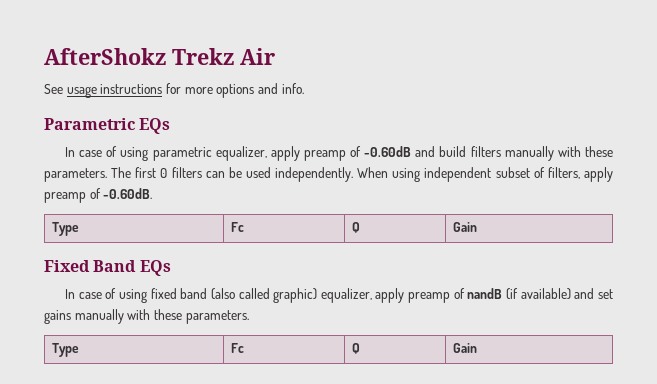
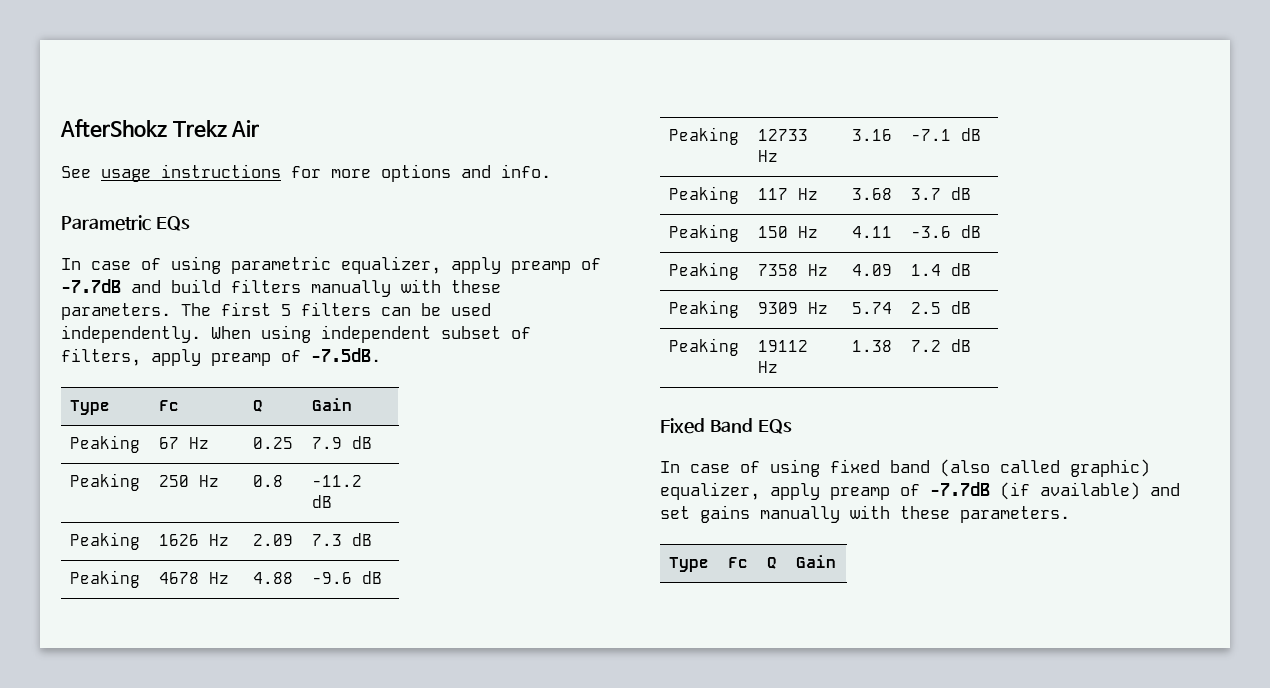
- In case of using parametric equalizer, apply preamp of -0.60dB and build filters manually with these parameters.
+ In case of using parametric equalizer, apply preamp of -7.7dB and build filters manually with these parameters.
- The first 0 filters can be used independently.
+ The first 5 filters can be used independently.
- When using independent subset of filters, apply preamp of -0.60dB.
+ When using independent subset of filters, apply preamp of -7.5dB.
  Type | Fc | Q | Gain
+ Peaking | 67 Hz | 0.25 | 7.9 dB
+ Peaking | 250 Hz | 0.8 | -11.2 dB
+ Peaking | 1626 Hz | 2.09 | 7.3 dB
+ Peaking | 4678 Hz | 4.88 | -9.6 dB
+ Peaking | 12733 Hz | 3.16 | -7.1 dB
+ Peaking | 117 Hz | 3.68 | 3.7 dB
+ Peaking | 150 Hz | 4.11 | -3.6 dB
+ Peaking | 7358 Hz | 4.09 | 1.4 dB
+ Peaking | 9309 Hz | 5.74 | 2.5 dB
+ Peaking | 19112 Hz | 1.38 | 7.2 dB
- In case of using fixed band (also called graphic) equalizer, apply preamp of nandB (if available) and set gains manually with these parameters.
+ In case of using fixed band (also called graphic) equalizer, apply preamp of -7.7dB (if available) and set gains manually with these parameters.

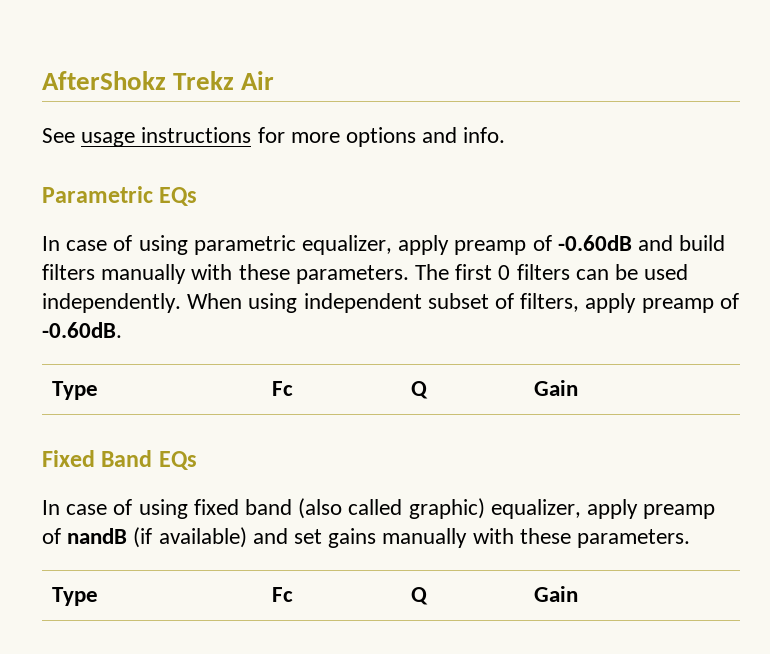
- In case of using parametric equalizer, apply preamp of -7.7dB and build filters manually with these parameters.
+ In case of using parametric equalizer, apply preamp of -0.60dB and build filters manually with these parameters.
- The first 5 filters can be used independently.
+ The first 0 filters can be used independently.
- When using independent subset of filters, apply preamp of -7.5dB.
+ When using independent subset of filters, apply preamp of -0.60dB.
  Type | Fc | Q | Gain
- Peaking | 67 Hz | 0.25 | 7.9 dB
- Peaking | 250 Hz | 0.8 | -11.2 dB
- Peaking | 1626 Hz | 2.09 | 7.3 dB
- Peaking | 4678 Hz | 4.88 | -9.6 dB
- Peaking | 12733 Hz | 3.16 | -7.1 dB
- Peaking | 117 Hz | 3.68 | 3.7 dB
- Peaking | 150 Hz | 4.11 | -3.6 dB
- Peaking | 7358 Hz | 4.09 | 1.4 dB
- Peaking | 9309 Hz | 5.74 | 2.5 dB
- Peaking | 19112 Hz | 1.38 | 7.2 dB
- In case of using fixed band (also called graphic) equalizer, apply preamp of -7.7dB (if available) and set gains manually with these parameters.
+ In case of using fixed band (also called graphic) equalizer, apply preamp of nandB (if available) and set gains manually with these parameters.

